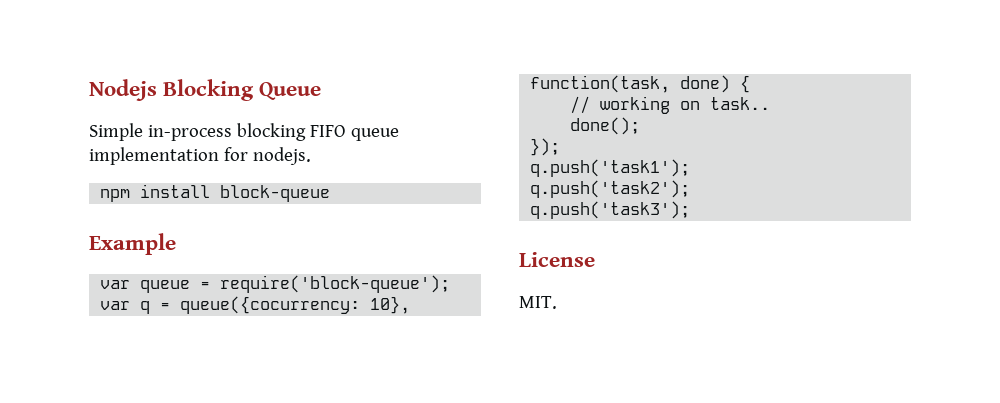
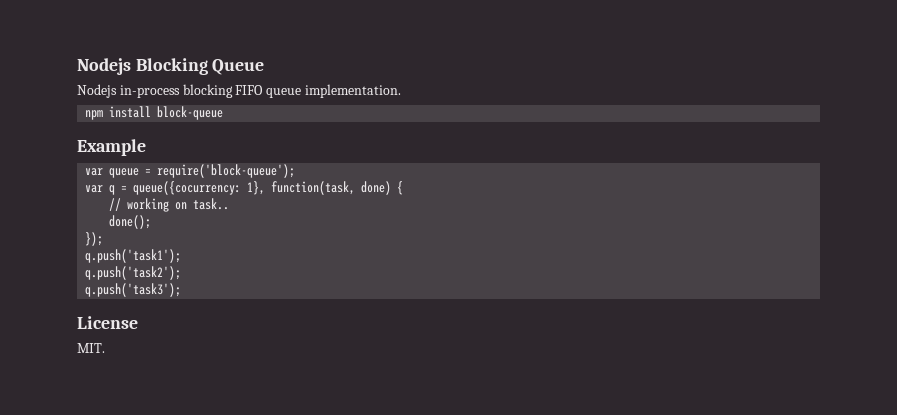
- Simple in-process blocking FIFO queue implementation for nodejs.
+ Nodejs in-process blocking FIFO queue implementation.
- var q = queue({cocurrency: 10}, function(task, done) {
+ var q = queue({cocurrency: 1}, function(task, done) {

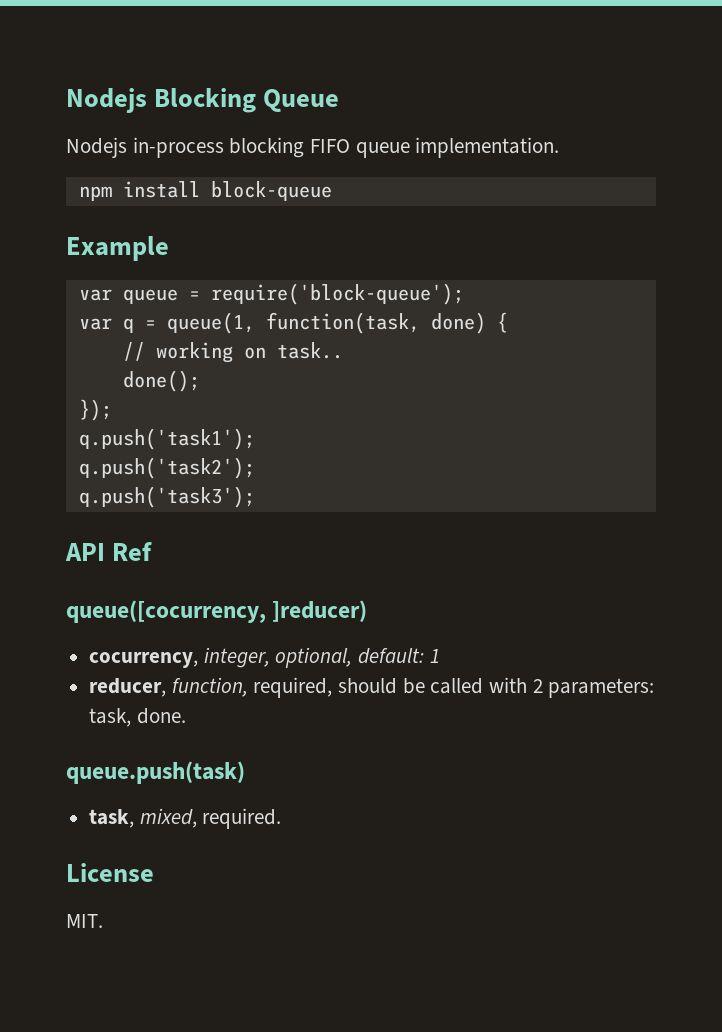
- var q = queue({cocurrency: 1}, function(task, done) {
+ var q = queue(1, function(task, done) {
+ API Ref
+ queue([cocurrency, ]reducer)
+ cocurrency, integer, optional, default: 1
+ reducer, function, required, should be called with 2 parameters: task, done.
+ queue.push(task)
+ task, mixed, required.

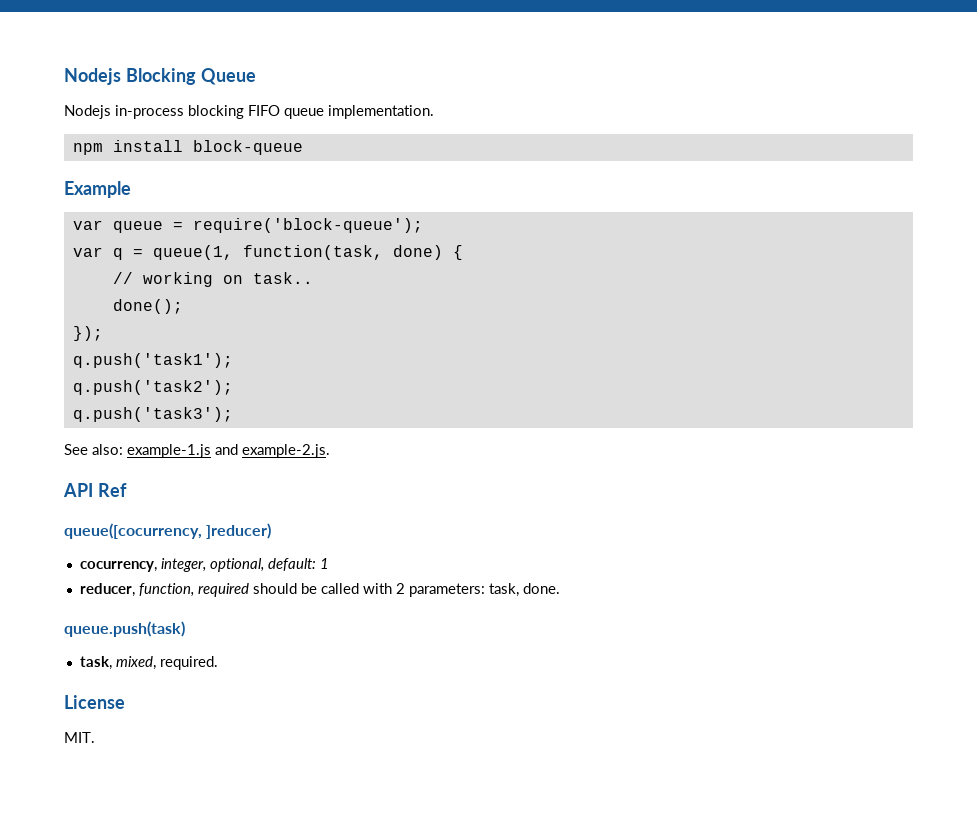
+ See also: example-1.js and example-2.js.
- reducer, function, required, should be called with 2 parameters: task, done.
+ reducer, function, required should be called with 2 parameters: task, done.

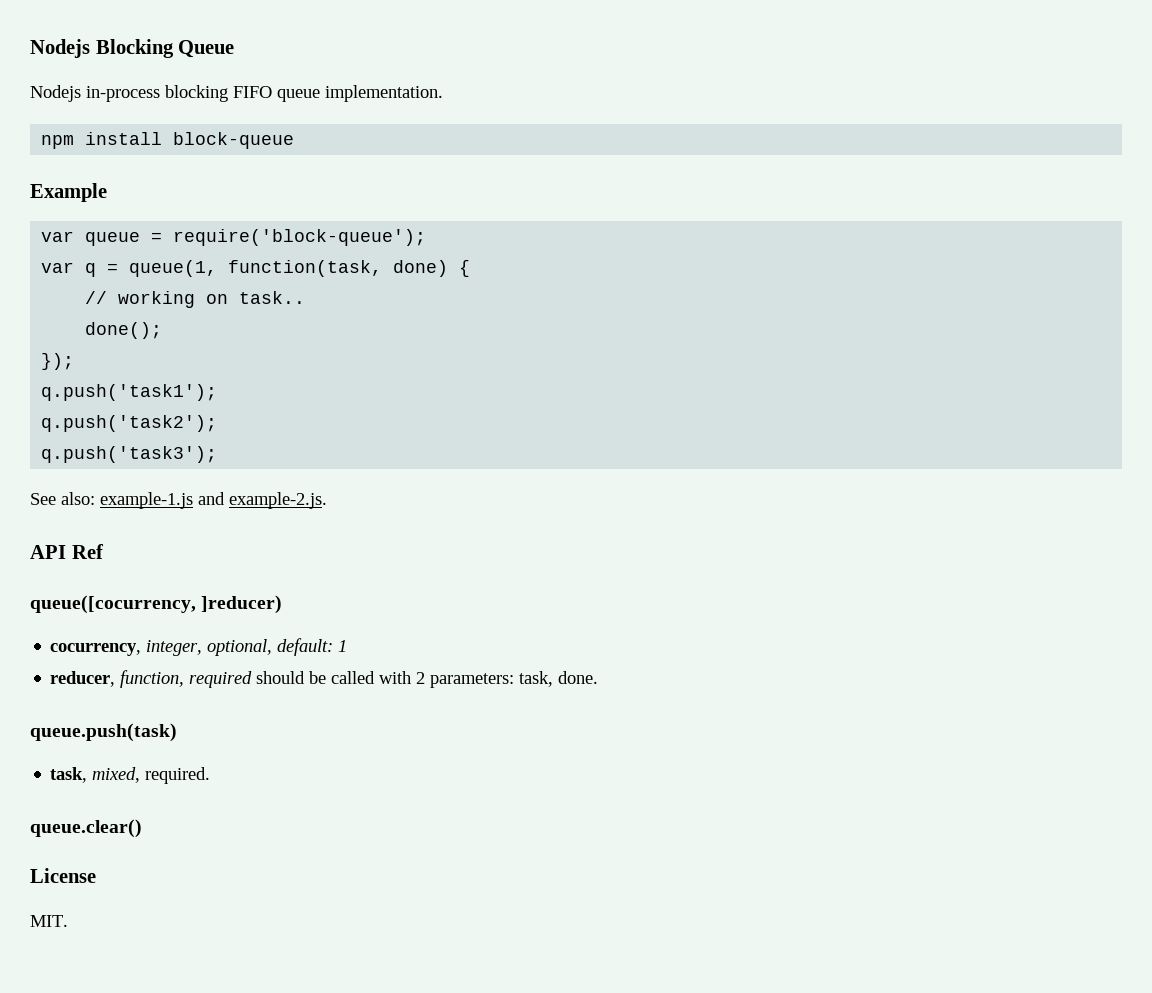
+ queue.clear()

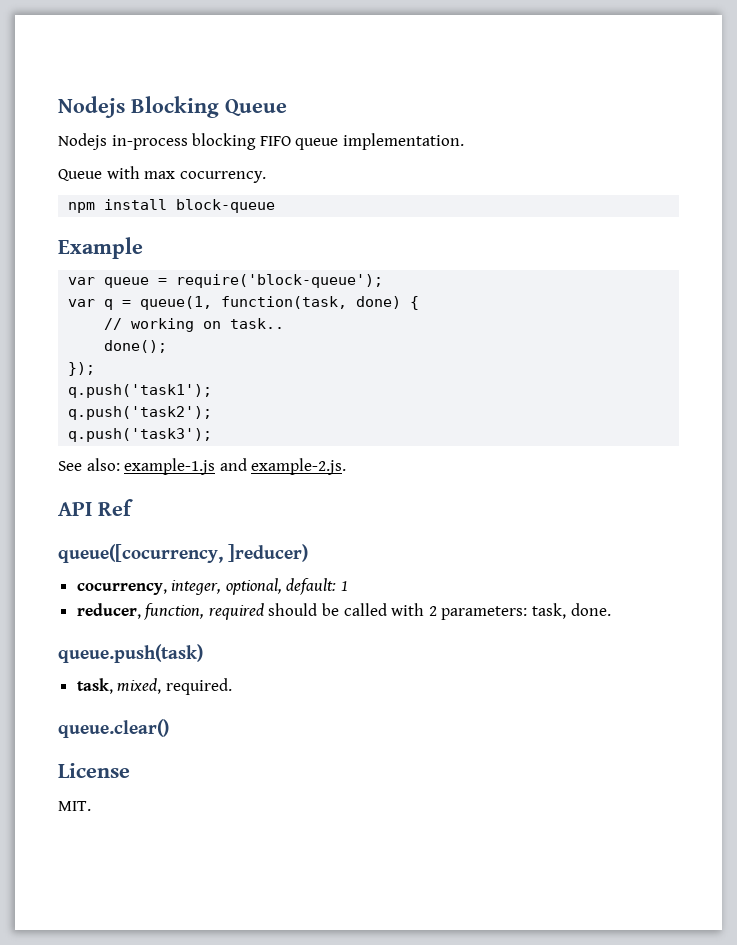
+ Queue with max cocurrency.

